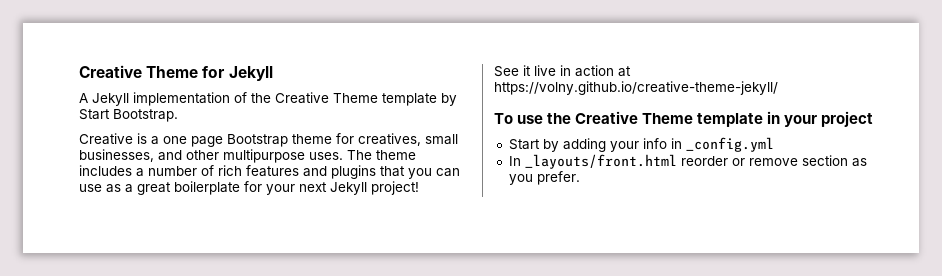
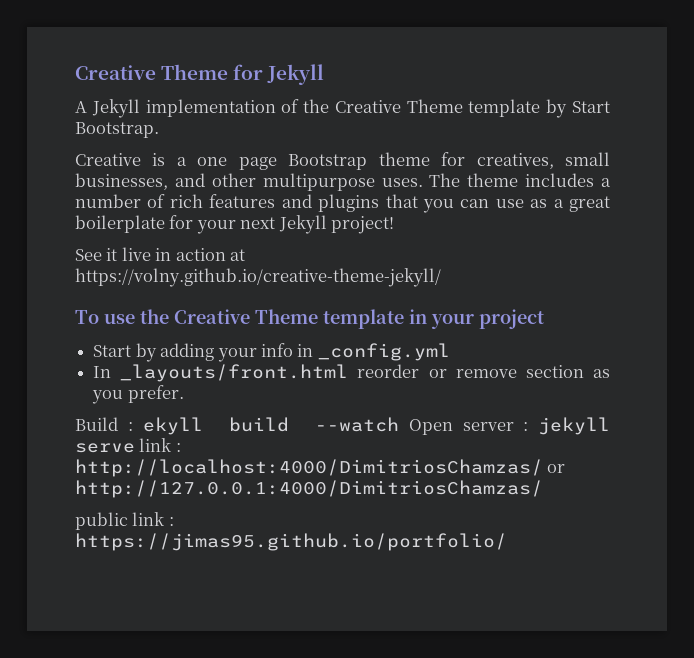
+ Build : ekyll build --watch Open server : jekyll serve link : http://localhost:4000/DimitriosChamzas/ or http://127.0.0.1:4000/DimitriosChamzas/
+ public link : https://jimas95.github.io/portfolio/

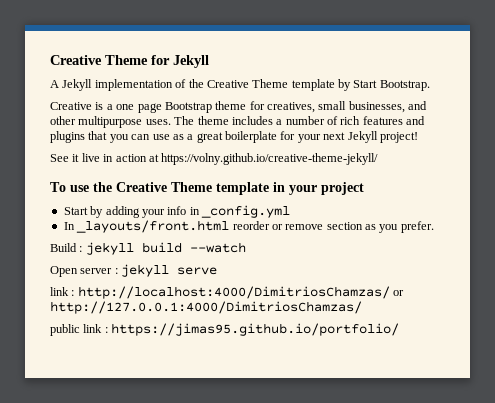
- Build : ekyll build --watch Open server : jekyll serve link : http://localhost:4000/DimitriosChamzas/ or http://127.0.0.1:4000/DimitriosChamzas/
+ Build : jekyll build --watch
+ Open server : jekyll serve
+ link : http://localhost:4000/DimitriosChamzas/ or http://127.0.0.1:4000/DimitriosChamzas/

